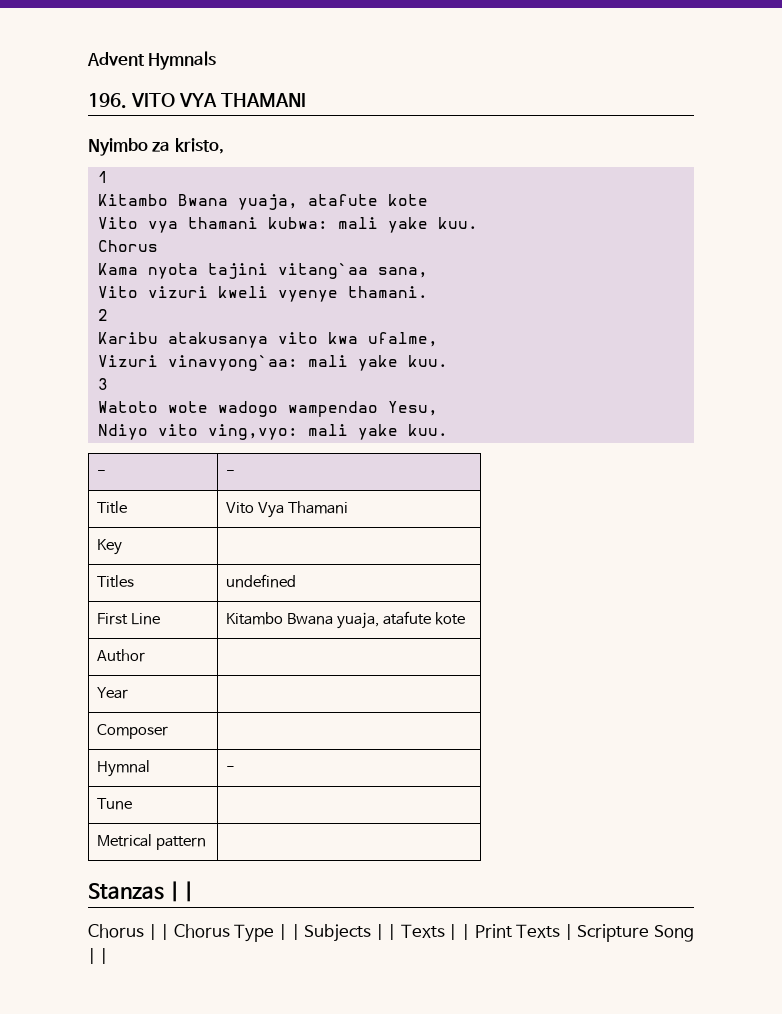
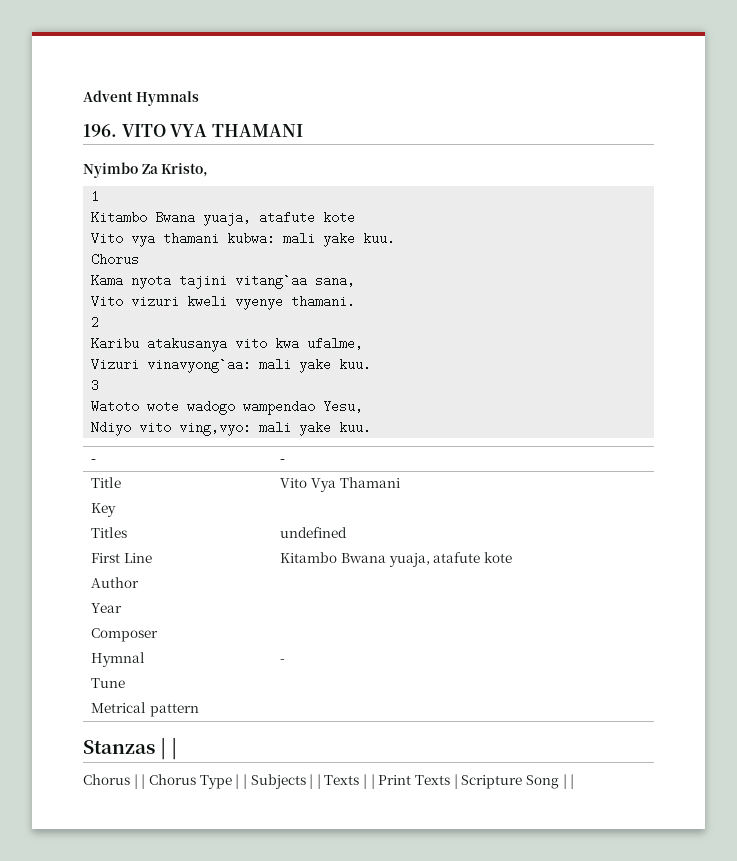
- Nyimbo za kristo,
+ Nyimbo Za Kristo,

